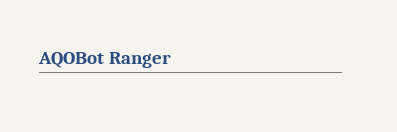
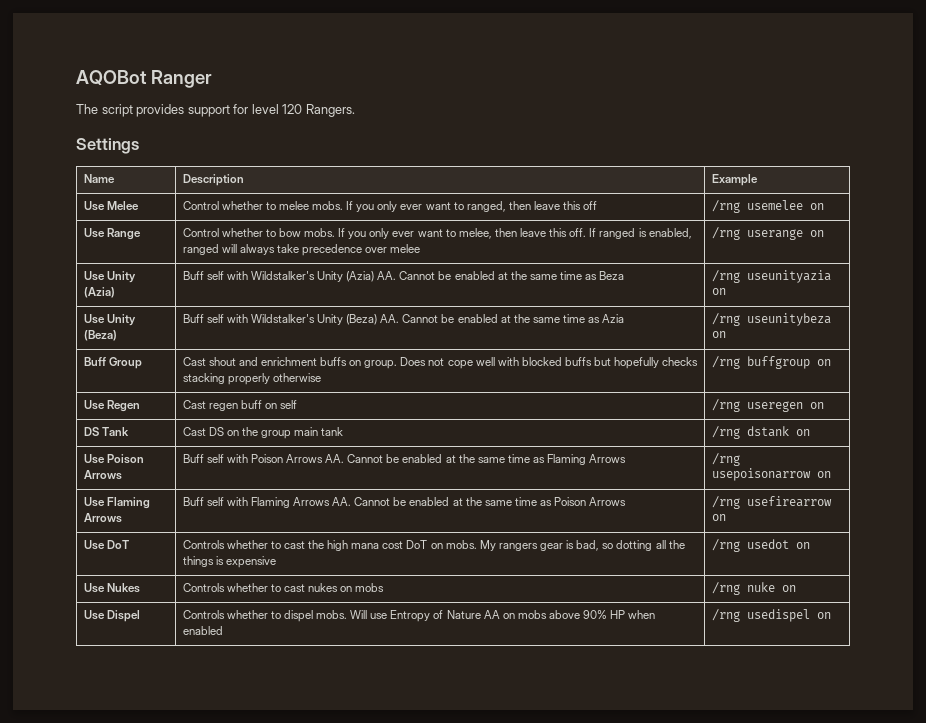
+ The script provides support for level 120 Rangers.
+ Settings
+ Name | Description | Example
+ Use Melee | Control whether to melee mobs. If you only ever want to ranged, then leave this off | /rng usemelee on
+ Use Range | Control whether to bow mobs. If you only ever want to melee, then leave this off. If ranged is enabled, ranged will always take precedence over melee | /rng userange on
+ Use Unity (Azia) | Buff self with Wildstalker's Unity (Azia) AA. Cannot be enabled at the same time as Beza | /rng useunityazia on
+ Use Unity (Beza) | Buff self with Wildstalker's Unity (Beza) AA. Cannot be enabled at the same time as Azia | /rng useunitybeza on
+ Buff Group | Cast shout and enrichment buffs on group. Does not cope well with blocked buffs but hopefully checks stacking properly otherwise | /rng buffgroup on
+ Use Regen | Cast regen buff on self | /rng useregen on
+ DS Tank | Cast DS on the group main tank | /rng dstank on
+ Use Poison Arrows | Buff self with Poison Arrows AA. Cannot be enabled at the same time as Flaming Arrows | /rng usepoisonarrow on
+ Use Flaming Arrows | Buff self with Flaming Arrows AA. Cannot be enabled at the same time as Poison Arrows | /rng usefirearrow on
+ Use DoT | Controls whether to cast the high mana cost DoT on mobs. My rangers gear is bad, so dotting all the things is expensive | /rng usedot on
+ Use Nukes | Controls whether to cast nukes on mobs | /rng nuke on
+ Use Dispel | Controls whether to dispel mobs. Will use Entropy of Nature AA on mobs above 90% HP when enabled | /rng usedispel on

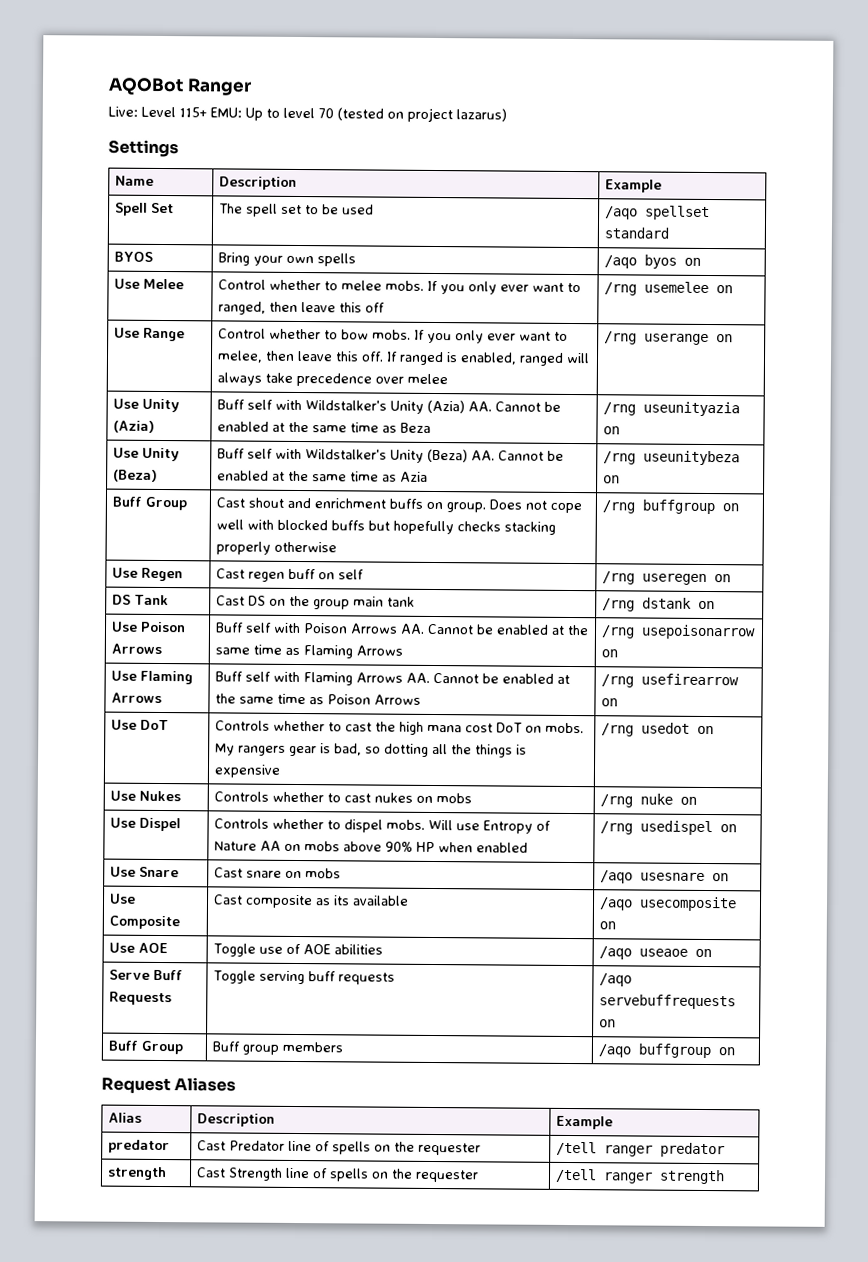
- The script provides support for level 120 Rangers.
+ Live: Level 115+ EMU: Up to level 70 (tested on project lazarus)
  Settings
  Name | Description | Example
+ Spell Set | The spell set to be used | /aqo spellset standard
+ BYOS | Bring your own spells | /aqo byos on
+ Use Snare | Cast snare on mobs | /aqo usesnare on
+ Use Composite | Cast composite as its available | /aqo usecomposite on
+ Use AOE | Toggle use of AOE abilities | /aqo useaoe on
+ Serve Buff Requests | Toggle serving buff requests | /aqo servebuffrequests on
+ Buff Group | Buff group members | /aqo buffgroup on
+ Request Aliases
+ Alias | Description | Example
+ predator | Cast Predator line of spells on the requester | /tell ranger predator
+ strength | Cast Strength line of spells on the requester | /tell ranger strength

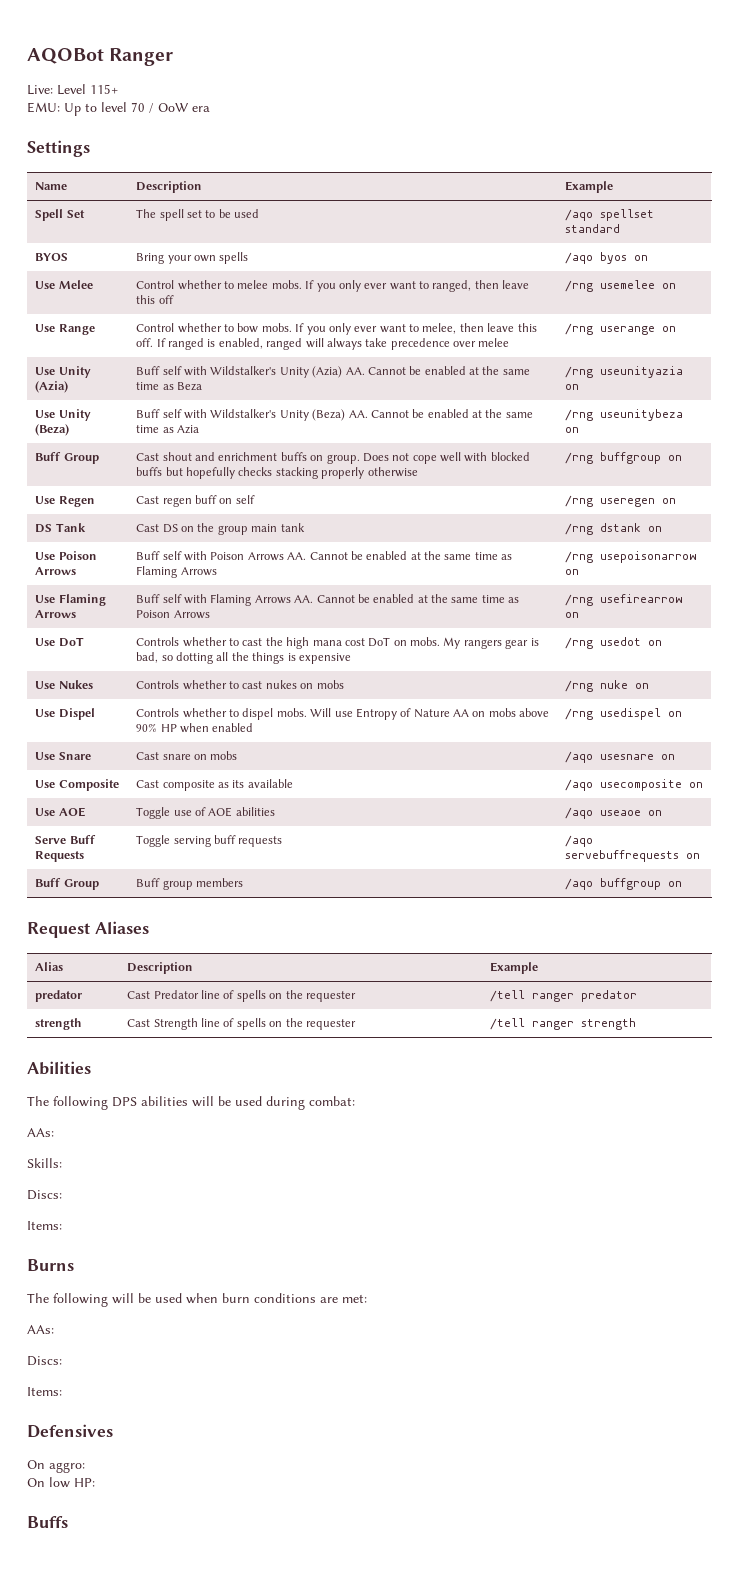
- Live: Level 115+ EMU: Up to level 70 (tested on project lazarus)
+ Live: Level 115+
+ EMU: Up to level 70 / OoW era
+ Abilities
+ The following DPS abilities will be used during combat:
+ AAs:
+ Skills:
+ Discs:
+ Items:
+ Burns
+ The following will be used when burn conditions are met:
+ AAs:
+ Discs:
+ Items:
+ Defensives
+ On aggro:
+ On low HP:
+ Buffs

